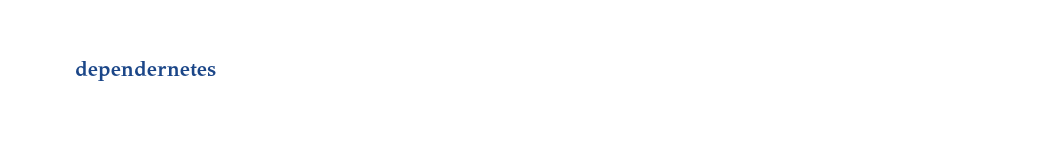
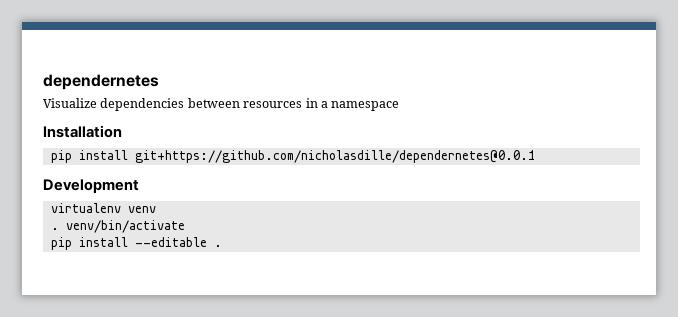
+ Visualize dependencies between resources in a namespace
+ Installation
+ pip install git+https://github.com/nicholasdille/dependernetes@0.0.1
+ Development
+ virtualenv venv
+ . venv/bin/activate
+ pip install --editable .

